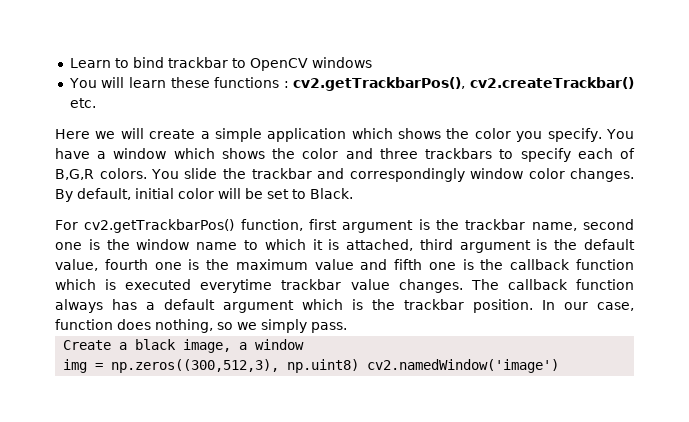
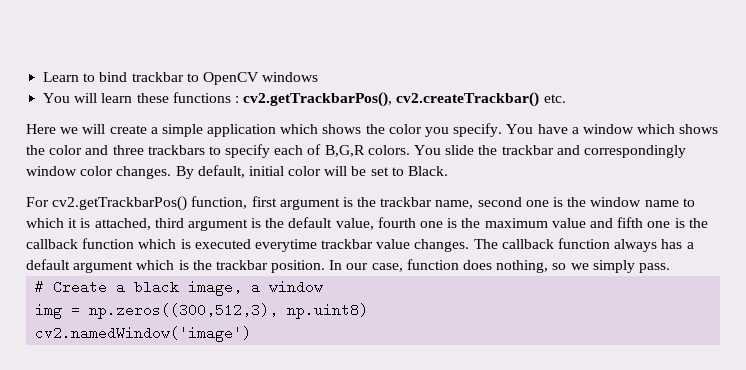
- Create a black image, a window
+ # Create a black image, a window
- img = np.zeros((300,512,3), np.uint8) cv2.namedWindow('image')
+ img = np.zeros((300,512,3), np.uint8)
+ cv2.namedWindow('image')

